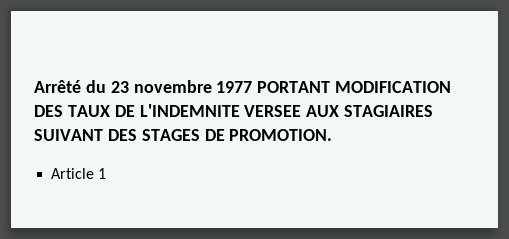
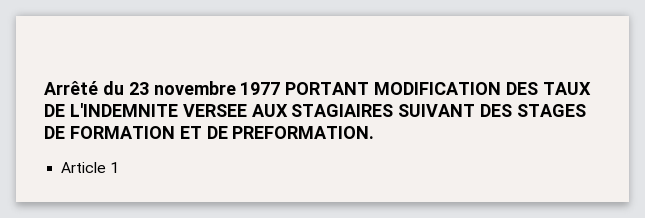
- Arrêté du 23 novembre 1977 PORTANT MODIFICATION DES TAUX DE L'INDEMNITE VERSEE AUX STAGIAIRES SUIVANT DES STAGES DE PROMOTION.
+ Arrêté du 23 novembre 1977 PORTANT MODIFICATION DES TAUX DE L'INDEMNITE VERSEE AUX STAGIAIRES SUIVANT DES STAGES DE FORMATION ET DE PREFORMATION.

